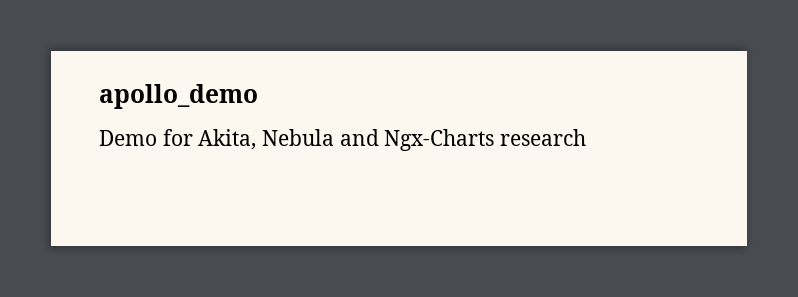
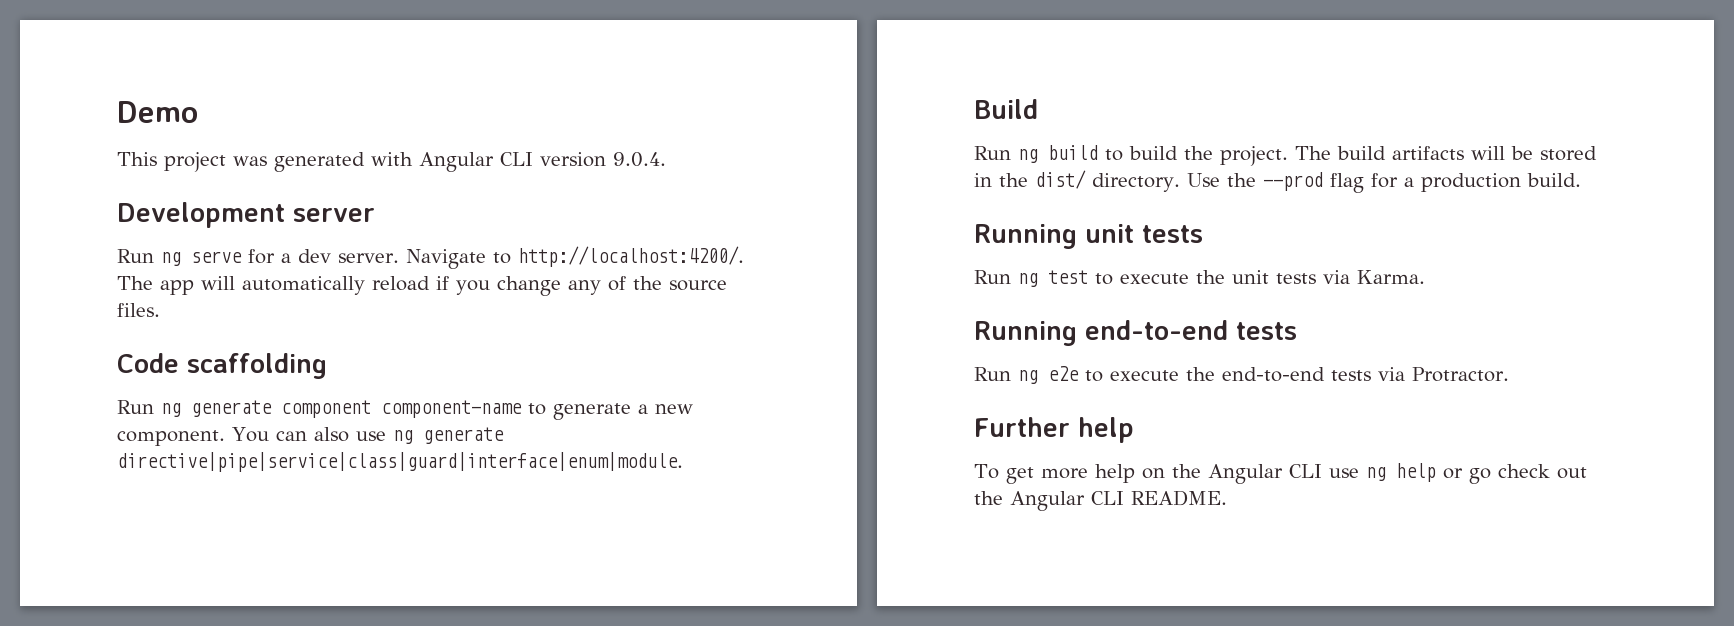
- apollo_demo
- Demo for Akita, Nebula and Ngx-Charts research
+ Demo
+ This project was generated with Angular CLI version 9.0.4.
+ Development server
+ Run ng serve for a dev server. Navigate to http://localhost:4200/. The app will automatically reload if you change any of the source files.
+ Code scaffolding
+ Run ng generate component component-name to generate a new component. You can also use ng generate directive|pipe|service|class|guard|interface|enum|module.
+ Build
+ Run ng build to build the project. The build artifacts will be stored in the dist/ directory. Use the --prod flag for a production build.
+ Running unit tests
+ Run ng test to execute the unit tests via Karma.
+ Running end-to-end tests
+ Run ng e2e to execute the end-to-end tests via Protractor.
+ Further help
+ To get more help on the Angular CLI use ng help or go check out the Angular CLI README.

